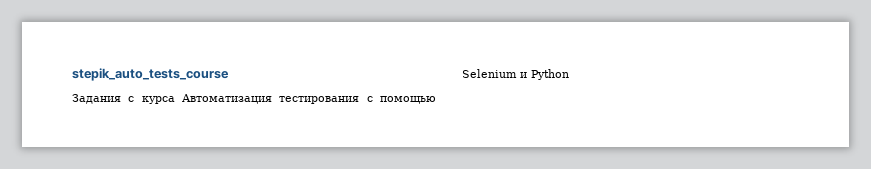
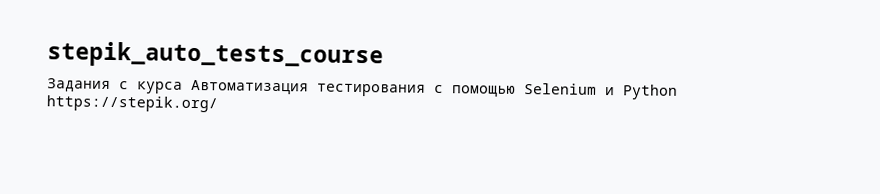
- Задания с курса Автоматизация тестирования с помощью Selenium и Python
+ Задания с курса Автоматизация тестирования с помощью Selenium и Python https://stepik.org/

